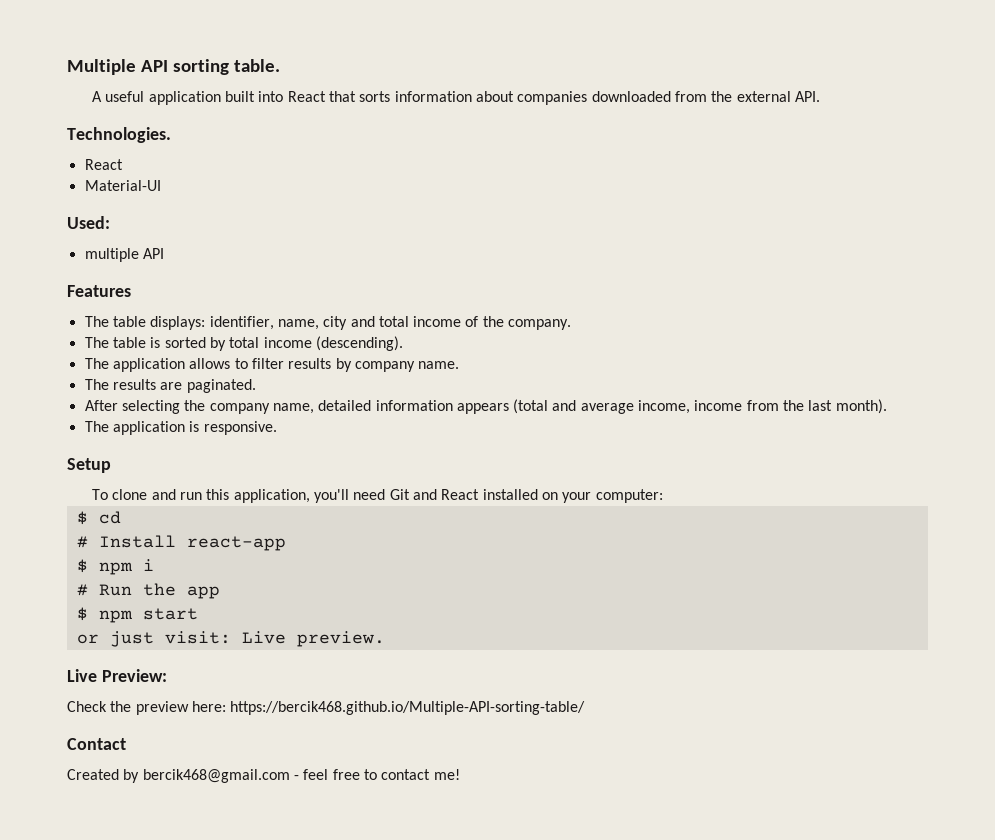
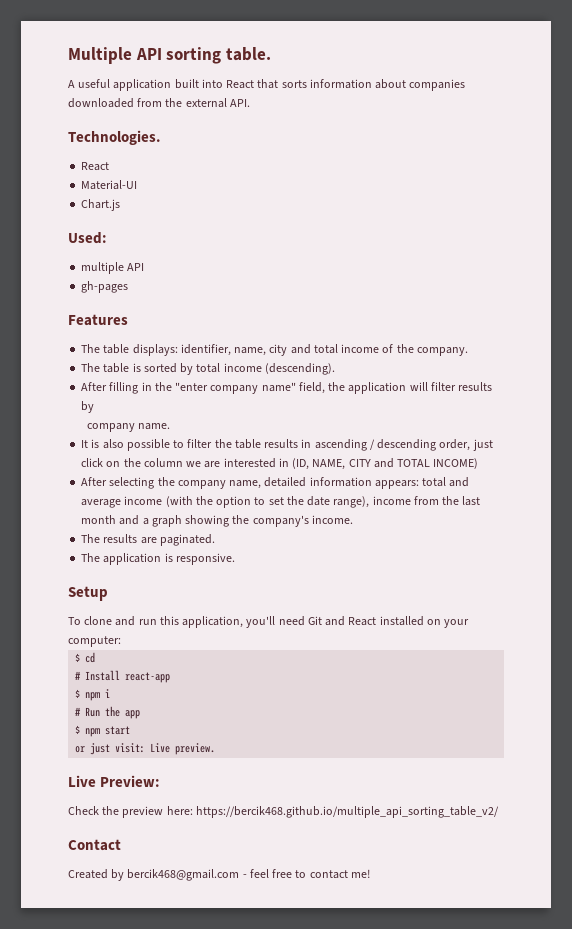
+ Chart.js
+ gh-pages
- The application allows to filter results by company name.
+ After filling in the "enter company name" field, the application will filter results by
+ company name.
- The results are paginated.
+ It is also possible to filter the table results in ascending / descending order, just click on the column we are interested in (ID, NAME, CITY and TOTAL INCOME)
- After selecting the company name, detailed information appears (total and average income, income from the last month).
+ After selecting the company name, detailed information appears: total and average income (with the option to set the date range), income from the last month and a graph showing the company's income.
+ The results are paginated.
- Check the preview here: https://bercik468.github.io/Multiple-API-sorting-table/
+ Check the preview here: https://bercik468.github.io/multiple_api_sorting_table_v2/

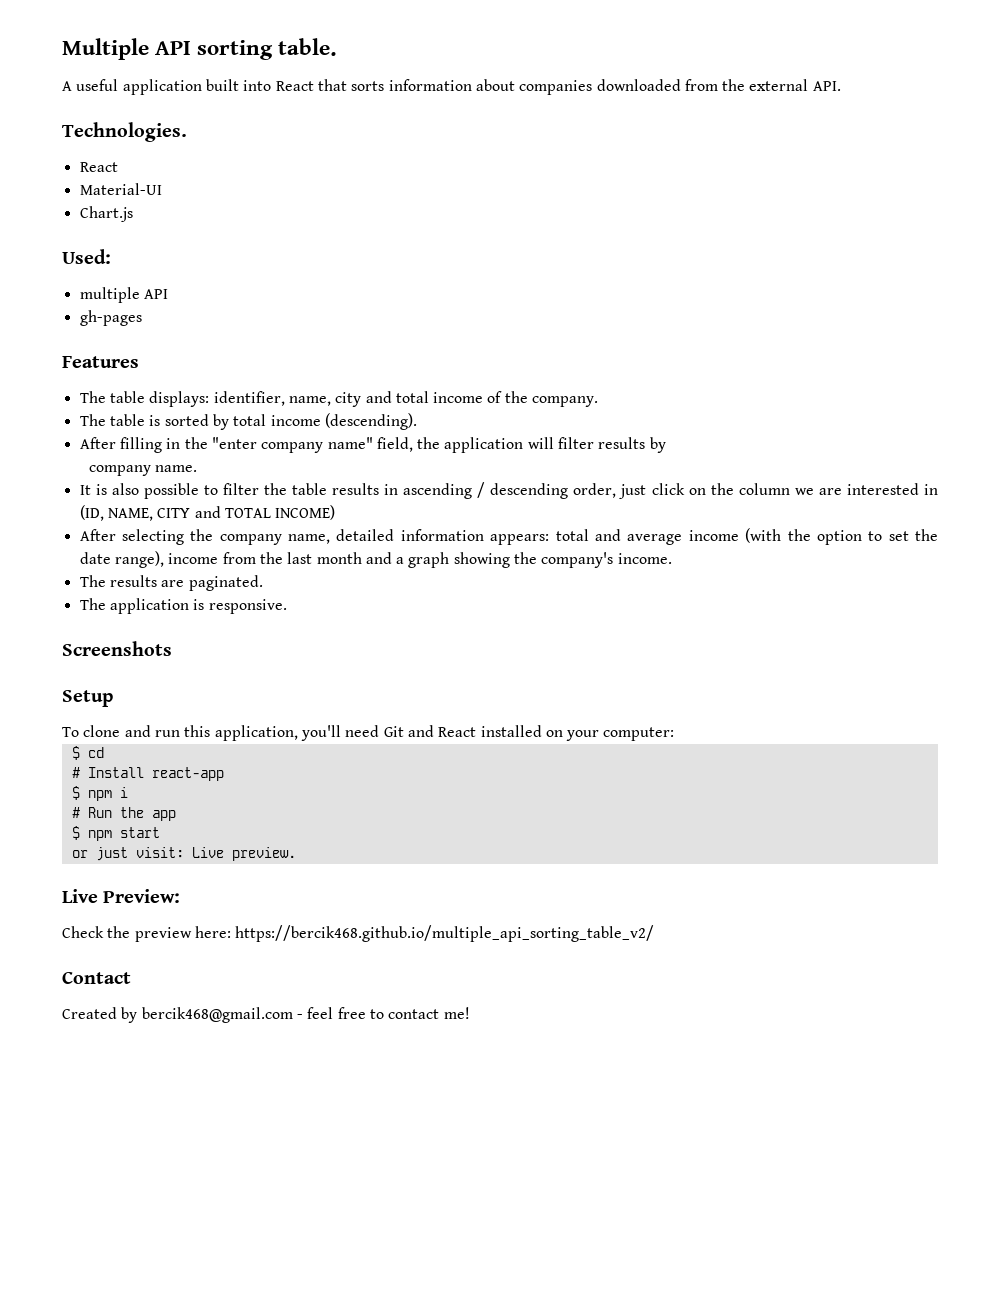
+ Screenshots

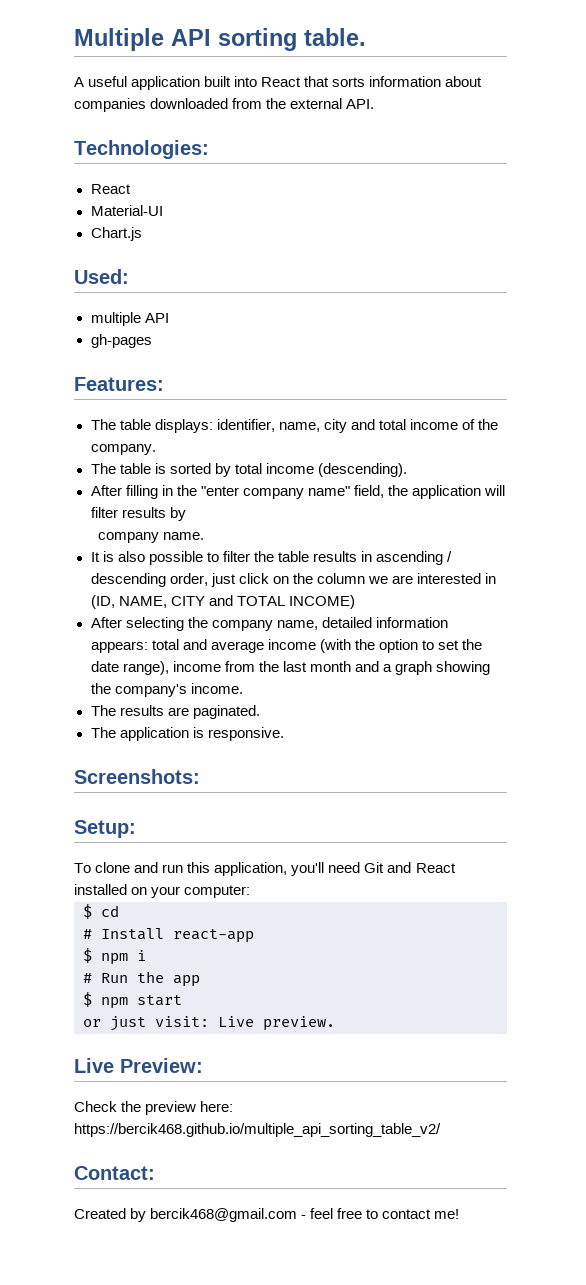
- Technologies.
+ Technologies:
- Features
+ Features:
- Screenshots
- Setup
+ Screenshots:
+ Setup:
- Contact
+ Contact:

